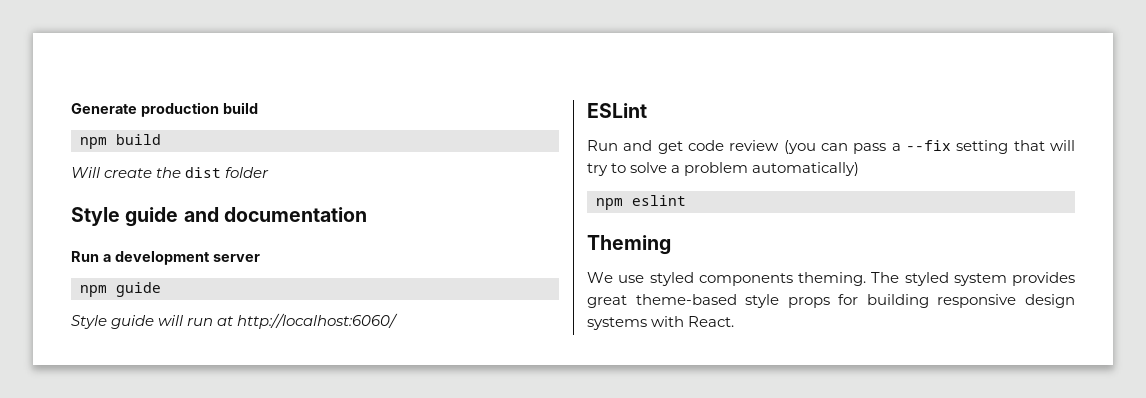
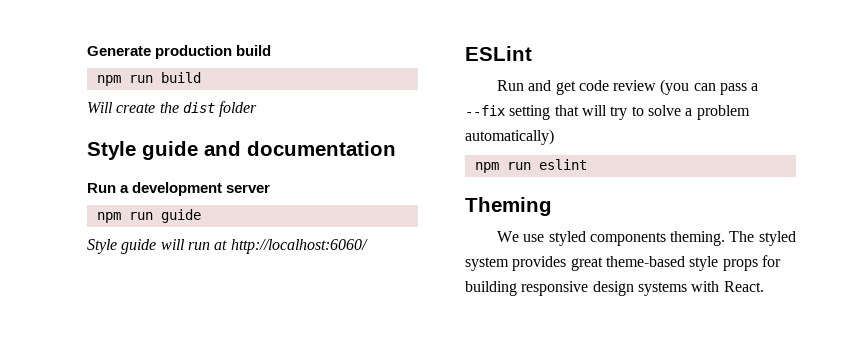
- npm build
+ npm run build
- npm guide
+ npm run guide
- npm eslint
+ npm run eslint

